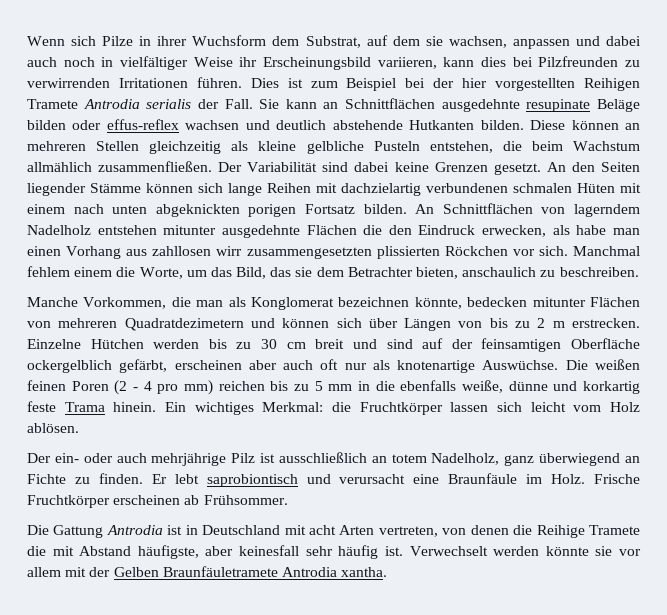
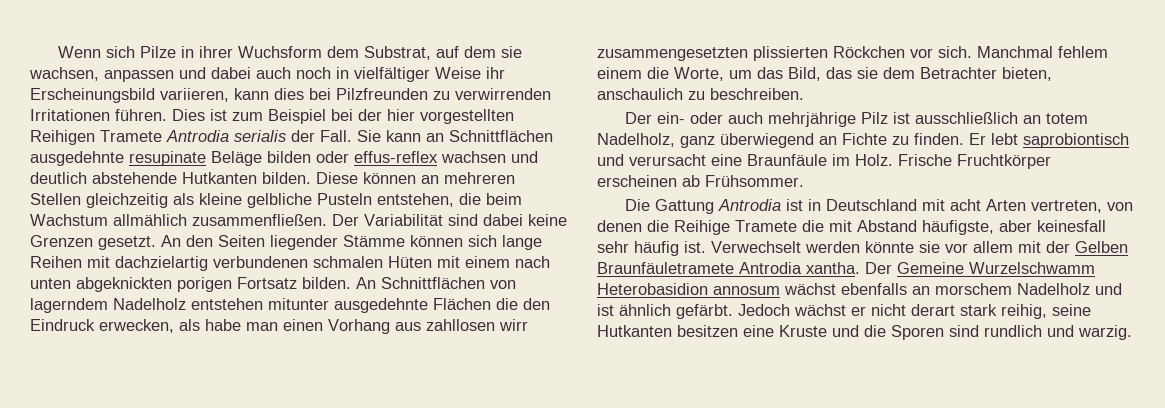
- Manche Vorkommen, die man als Konglomerat bezeichnen könnte, bedecken mitunter Flächen von mehreren Quadratdezimetern und können sich über Längen von bis zu 2 m erstrecken. Einzelne Hütchen werden bis zu 30 cm breit und sind auf der feinsamtigen Oberfläche ockergelblich gefärbt, erscheinen aber auch oft nur als knotenartige Auswüchse. Die weißen feinen Poren (2 - 4 pro mm) reichen bis zu 5 mm in die ebenfalls weiße, dünne und korkartig feste Trama hinein. Ein wichtiges Merkmal: die Fruchtkörper lassen sich leicht vom Holz ablösen.
+ Der Gemeine Wurzelschwamm Heterobasidion annosum wächst ebenfalls an morschem Nadelholz und ist ähnlich gefärbt. Jedoch wächst er nicht derart stark reihig, seine Hutkanten besitzen eine Kruste und die Sporen sind rundlich und warzig.

